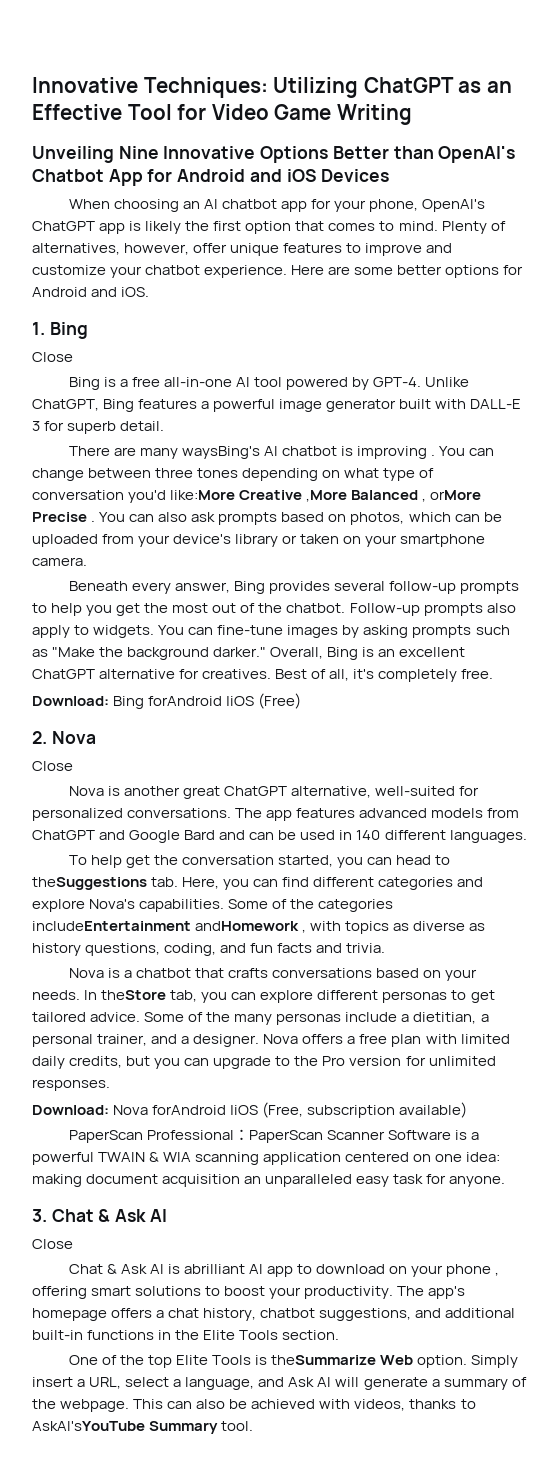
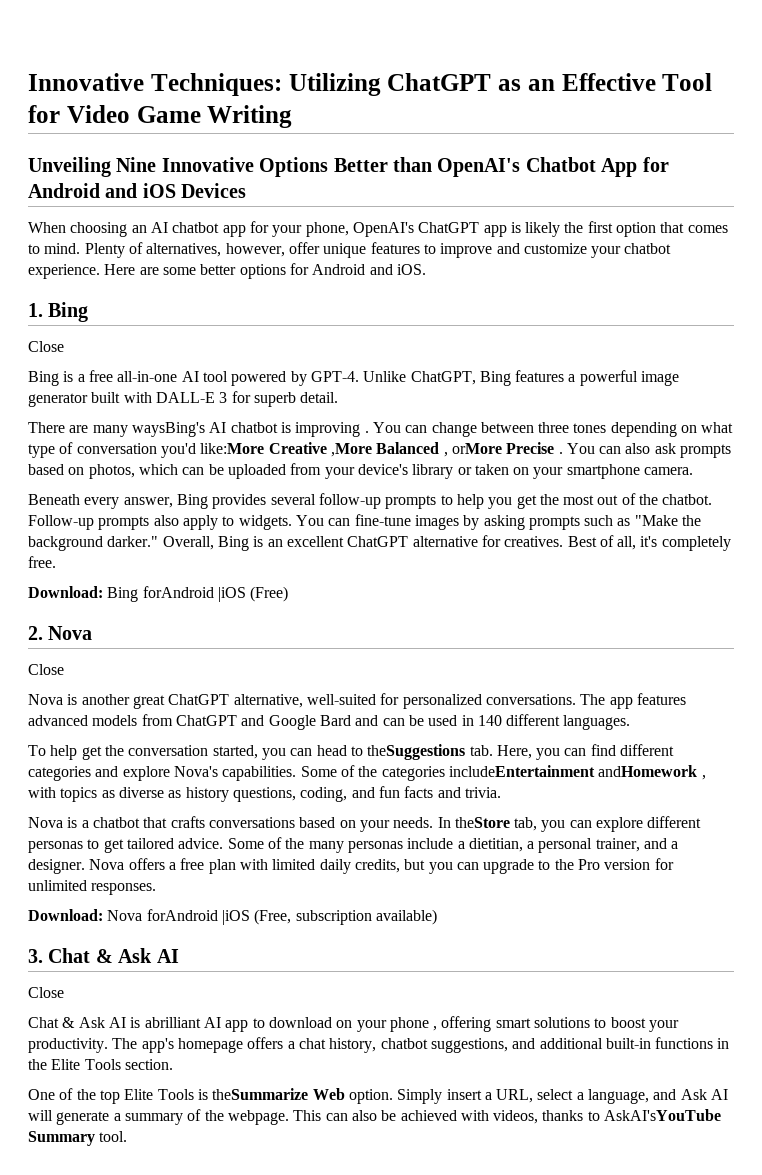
- PaperScan Professional：PaperScan Scanner Software is a powerful TWAIN & WIA scanning application centered on one idea: making document acquisition an unparalleled easy task for anyone.

